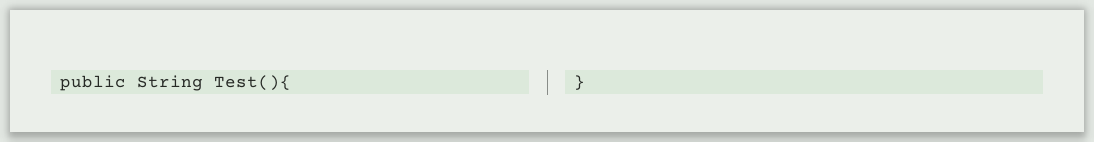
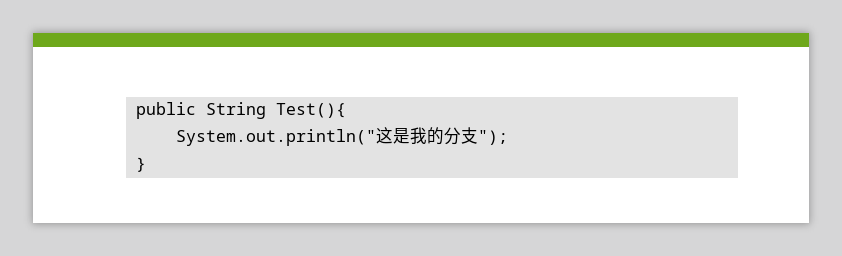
+ System.out.println("这是我的分支");

